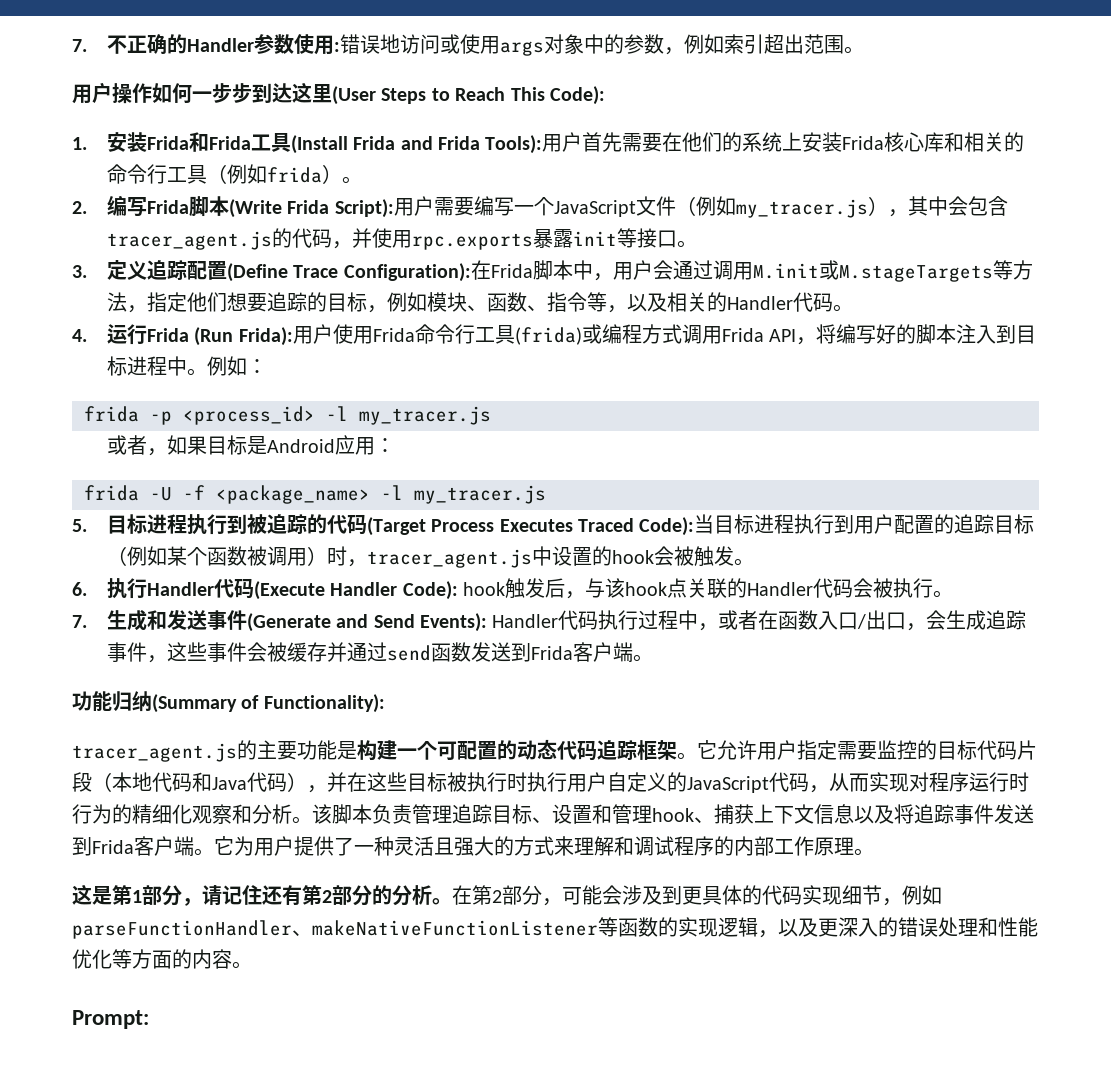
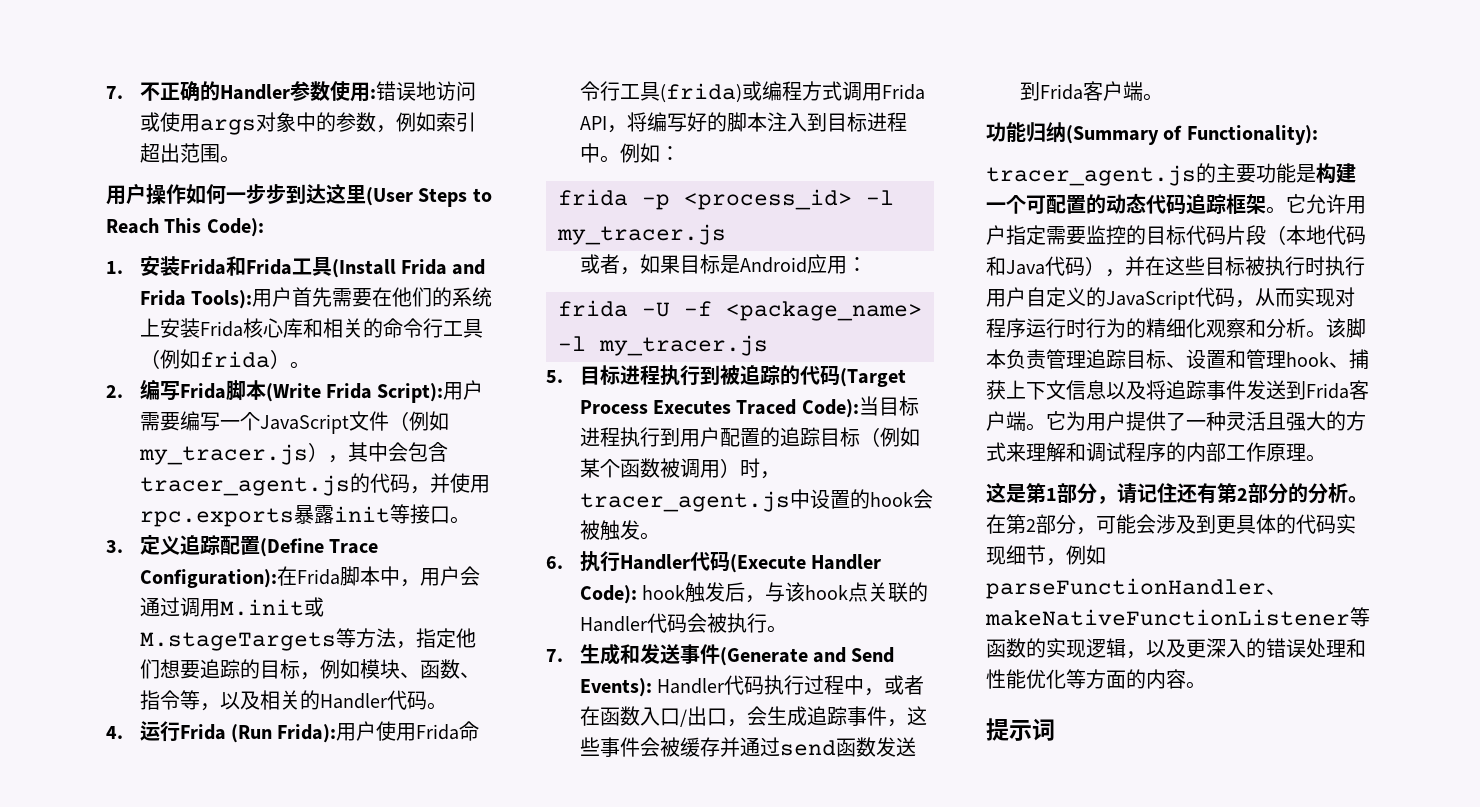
- Prompt:
+ 提示词

